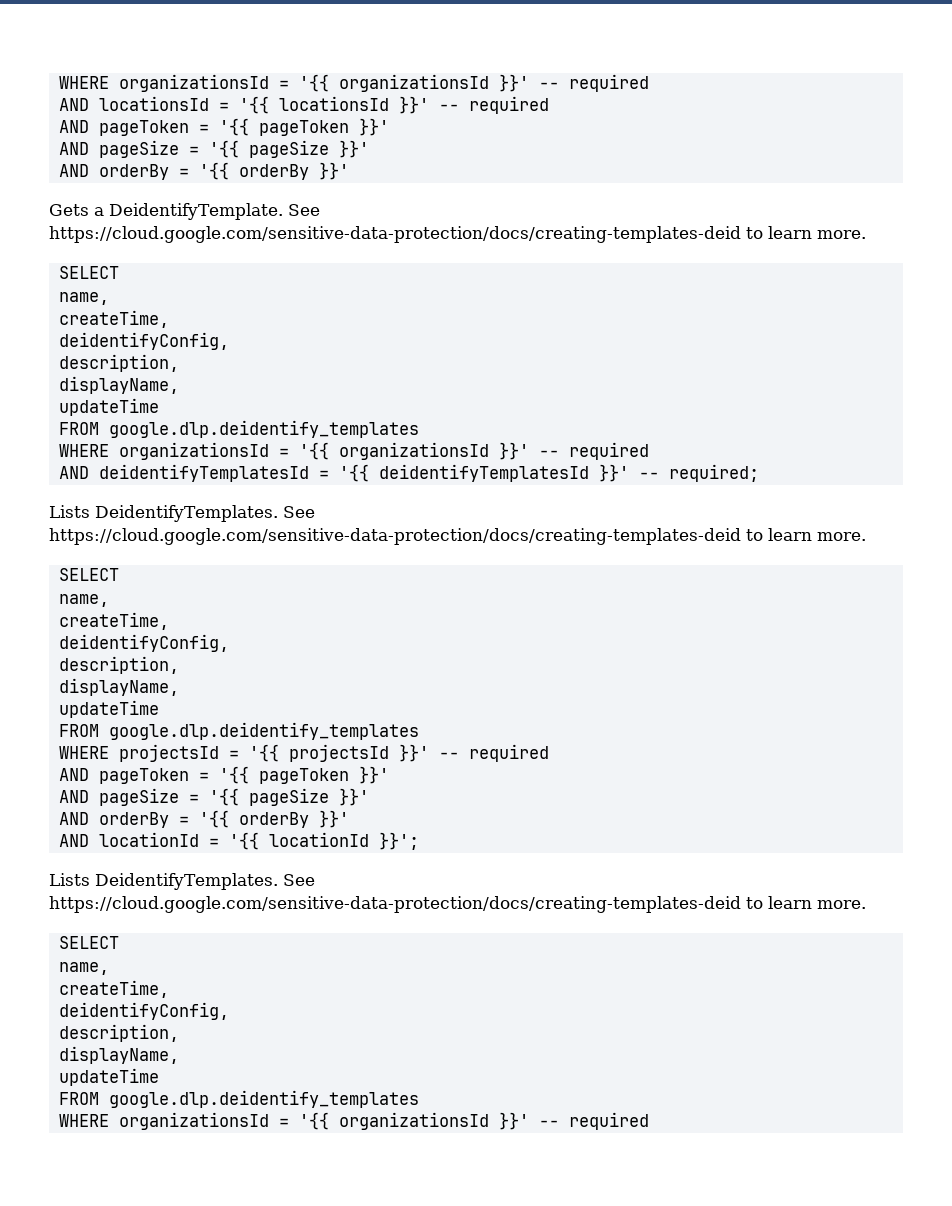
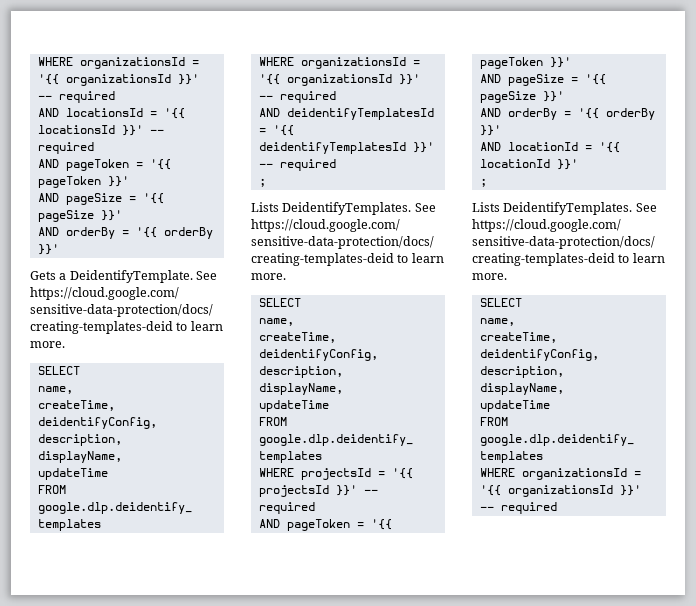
- AND deidentifyTemplatesId = '{{ deidentifyTemplatesId }}' -- required;
+ AND deidentifyTemplatesId = '{{ deidentifyTemplatesId }}' -- required
+ ;
- AND locationId = '{{ locationId }}';
+ AND locationId = '{{ locationId }}'
+ ;

